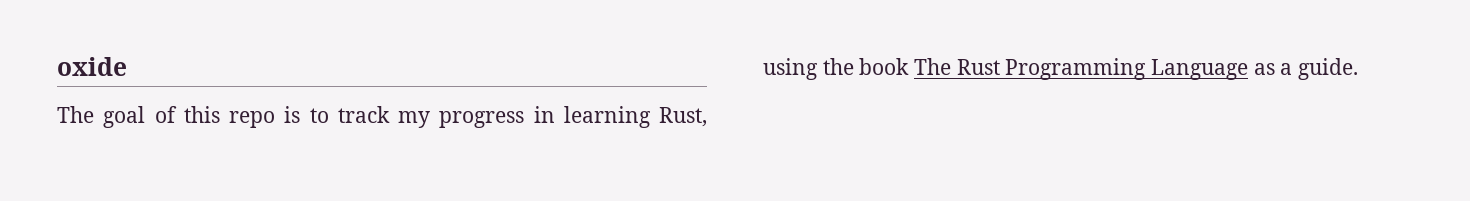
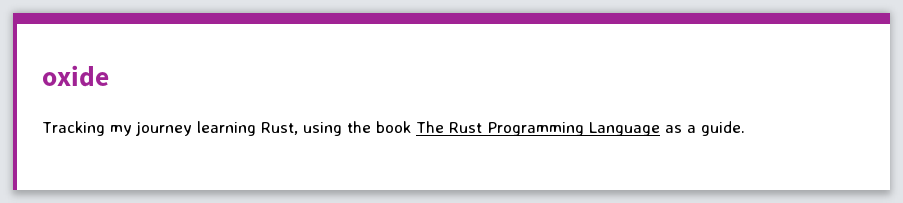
- The goal of this repo is to track my progress in learning Rust, using the book The Rust Programming Language as a guide.
+ Tracking my journey learning Rust, using the book The Rust Programming Language as a guide.

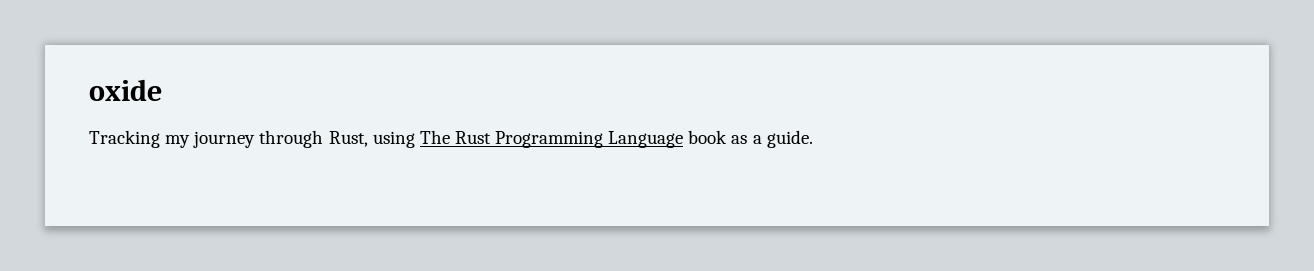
- Tracking my journey learning Rust, using the book The Rust Programming Language as a guide.
+ Tracking my journey through Rust, using The Rust Programming Language book as a guide.

